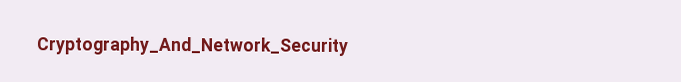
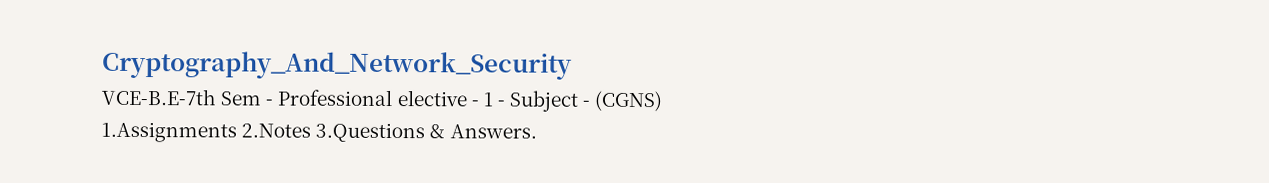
+ VCE-B.E-7th Sem - Professional elective - 1 - Subject - (CGNS)
+ 1.Assignments 2.Notes 3.Questions & Answers.

